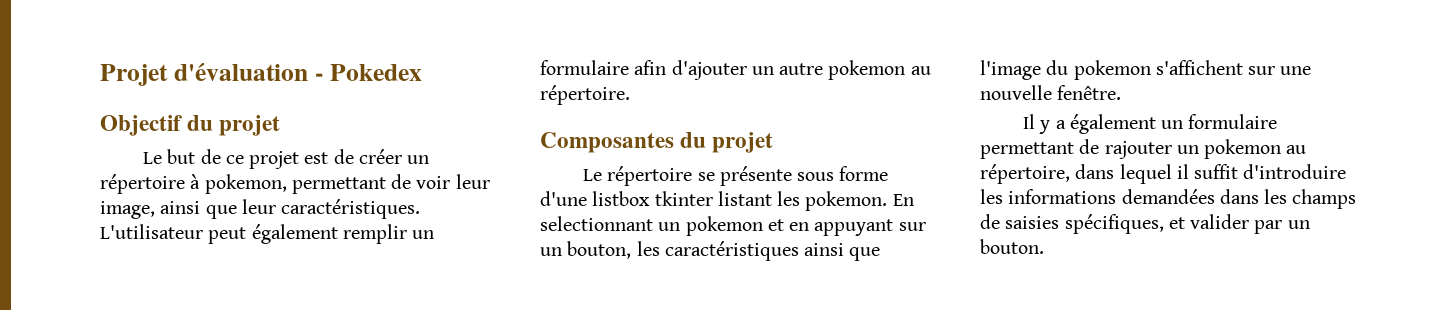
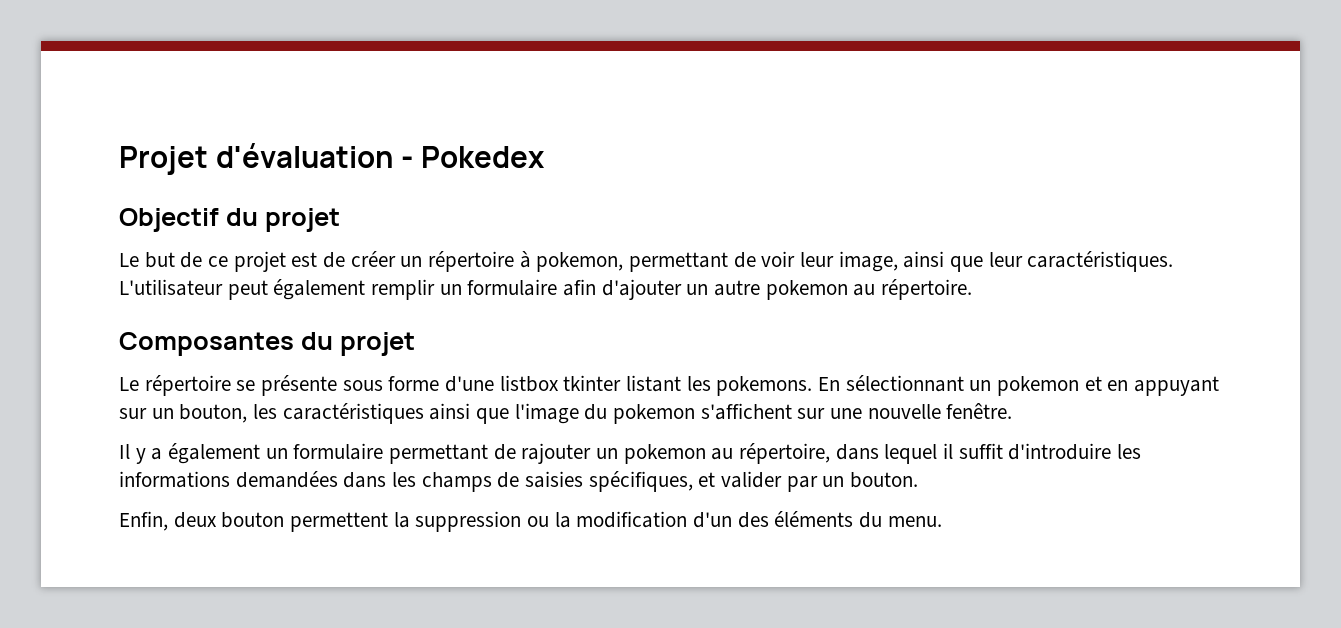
- Le répertoire se présente sous forme d'une listbox tkinter listant les pokemon. En selectionnant un pokemon et en appuyant sur un bouton, les caractéristiques ainsi que l'image du pokemon s'affichent sur une nouvelle fenêtre.
+ Le répertoire se présente sous forme d'une listbox tkinter listant les pokemons. En sélectionnant un pokemon et en appuyant sur un bouton, les caractéristiques ainsi que l'image du pokemon s'affichent sur une nouvelle fenêtre.
+ Enfin, deux bouton permettent la suppression ou la modification d'un des éléments du menu.

